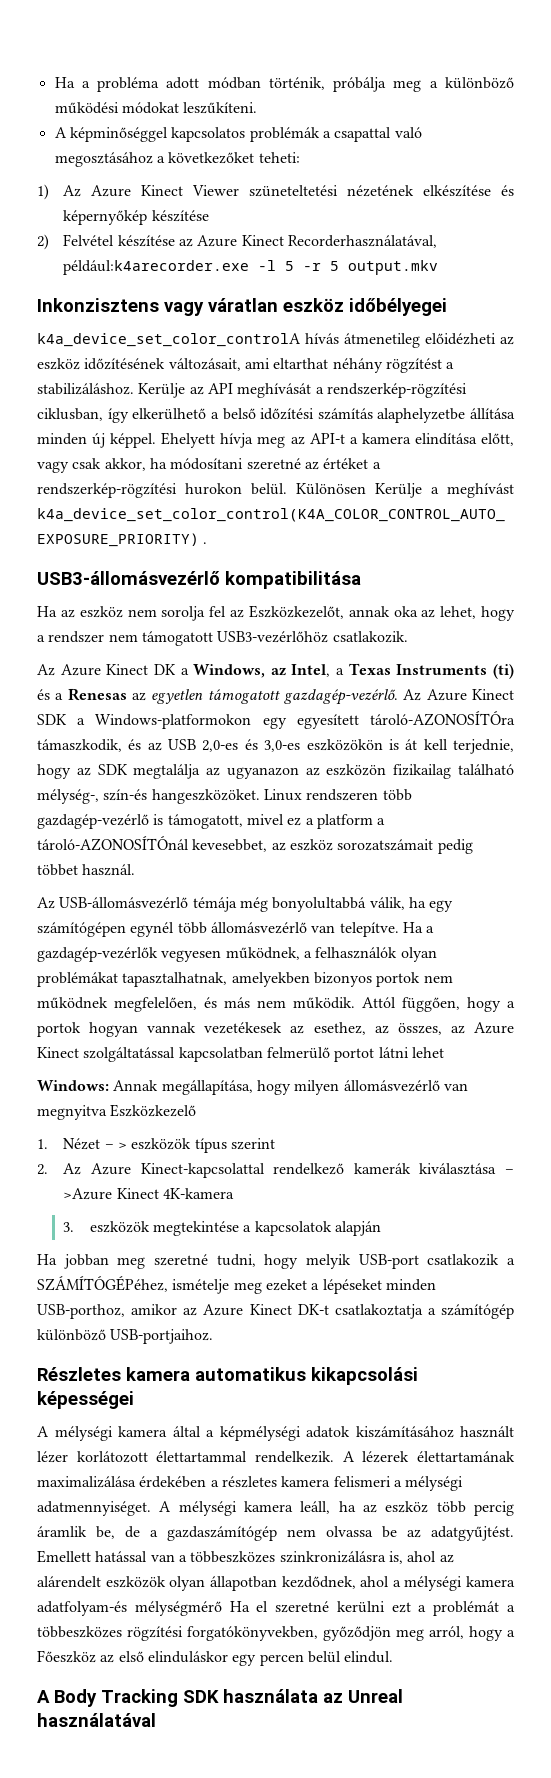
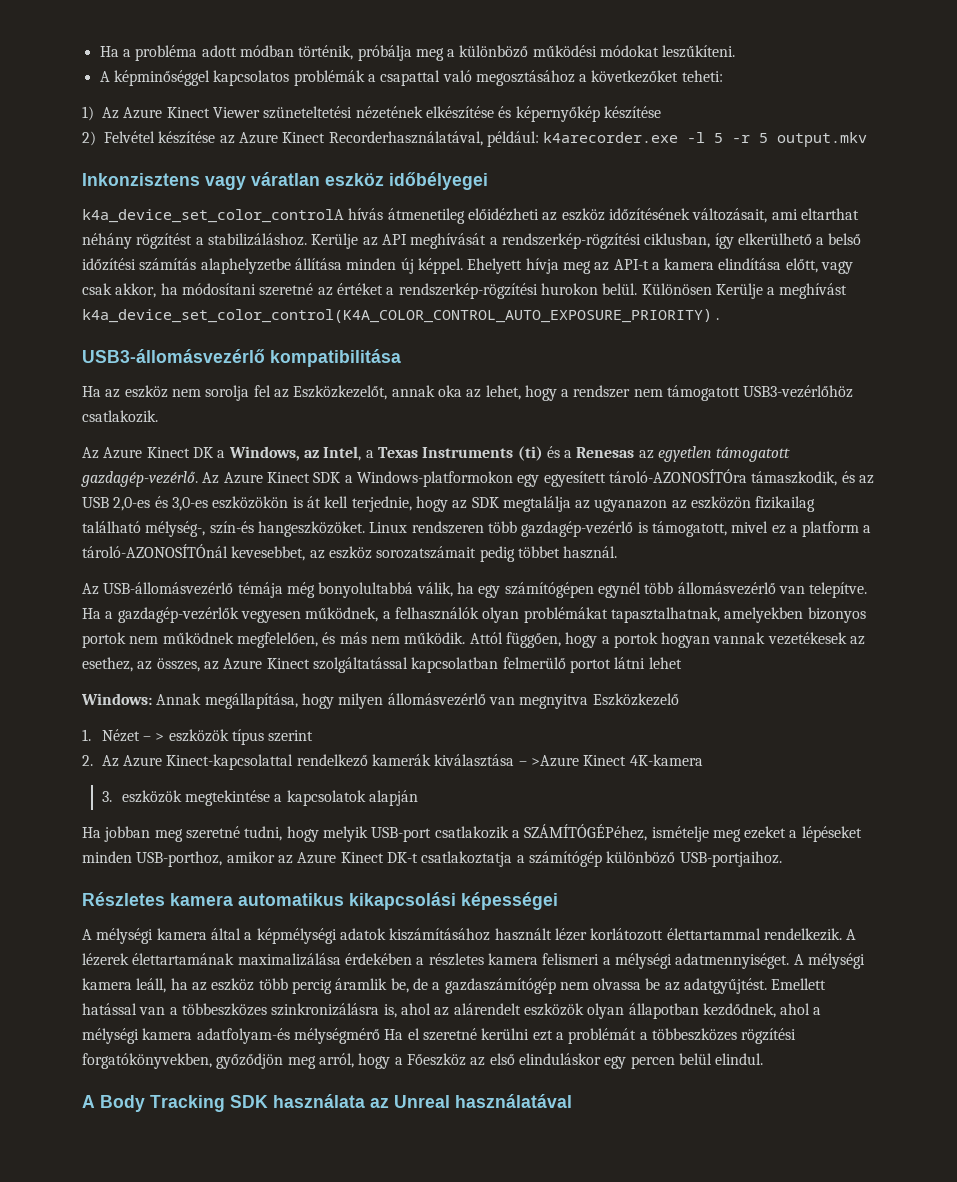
- 2) Felvétel készítése az Azure Kinect Recorderhasználatával, például:k4arecorder.exe -l 5 -r 5 output.mkv
+ 2) Felvétel készítése az Azure Kinect Recorderhasználatával, például: k4arecorder.exe -l 5 -r 5 output.mkv

